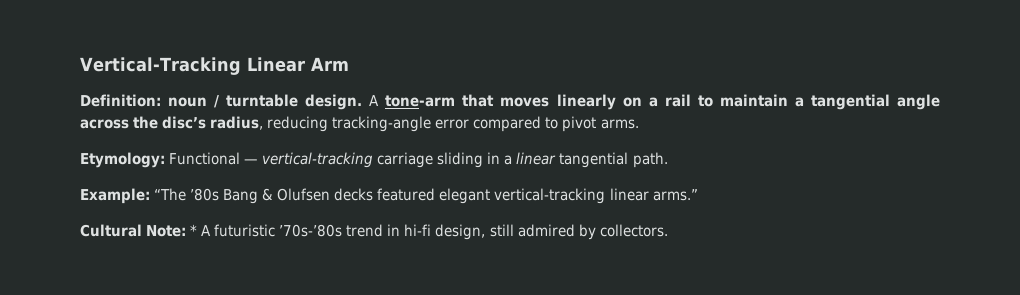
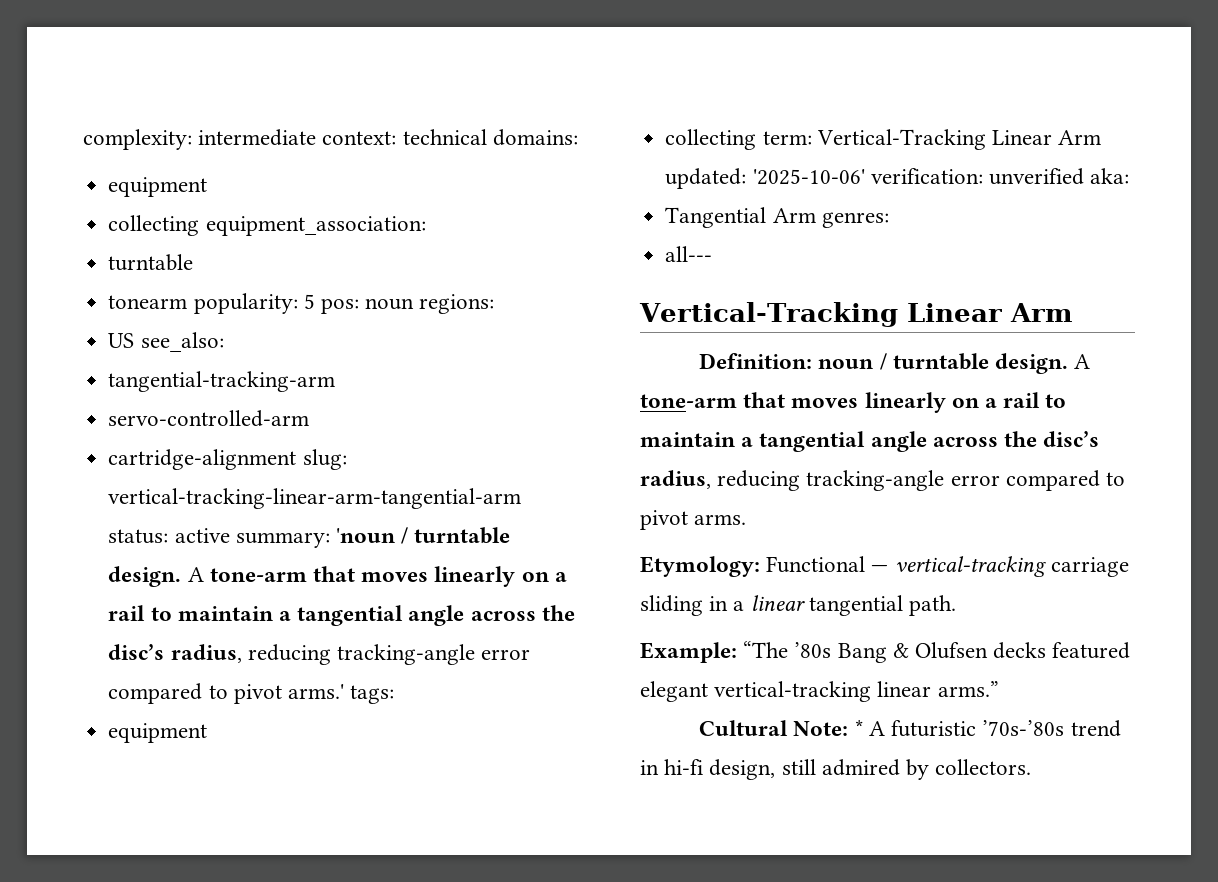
+ complexity: intermediate context: technical domains:
+ equipment
+ collecting equipment_association:
+ turntable
+ tonearm popularity: 5 pos: noun regions:
+ US see_also:
+ tangential-tracking-arm
+ servo-controlled-arm
+ cartridge-alignment slug: vertical-tracking-linear-arm-tangential-arm status: active summary: 'noun / turntable design. A tone-arm that moves linearly on a rail to maintain a tangential angle across the disc’s radius, reducing tracking-angle error compared to pivot arms.' tags:
+ equipment
+ collecting term: Vertical-Tracking Linear Arm updated: '2025-10-06' verification: unverified aka:
+ Tangential Arm genres:
+ all---

